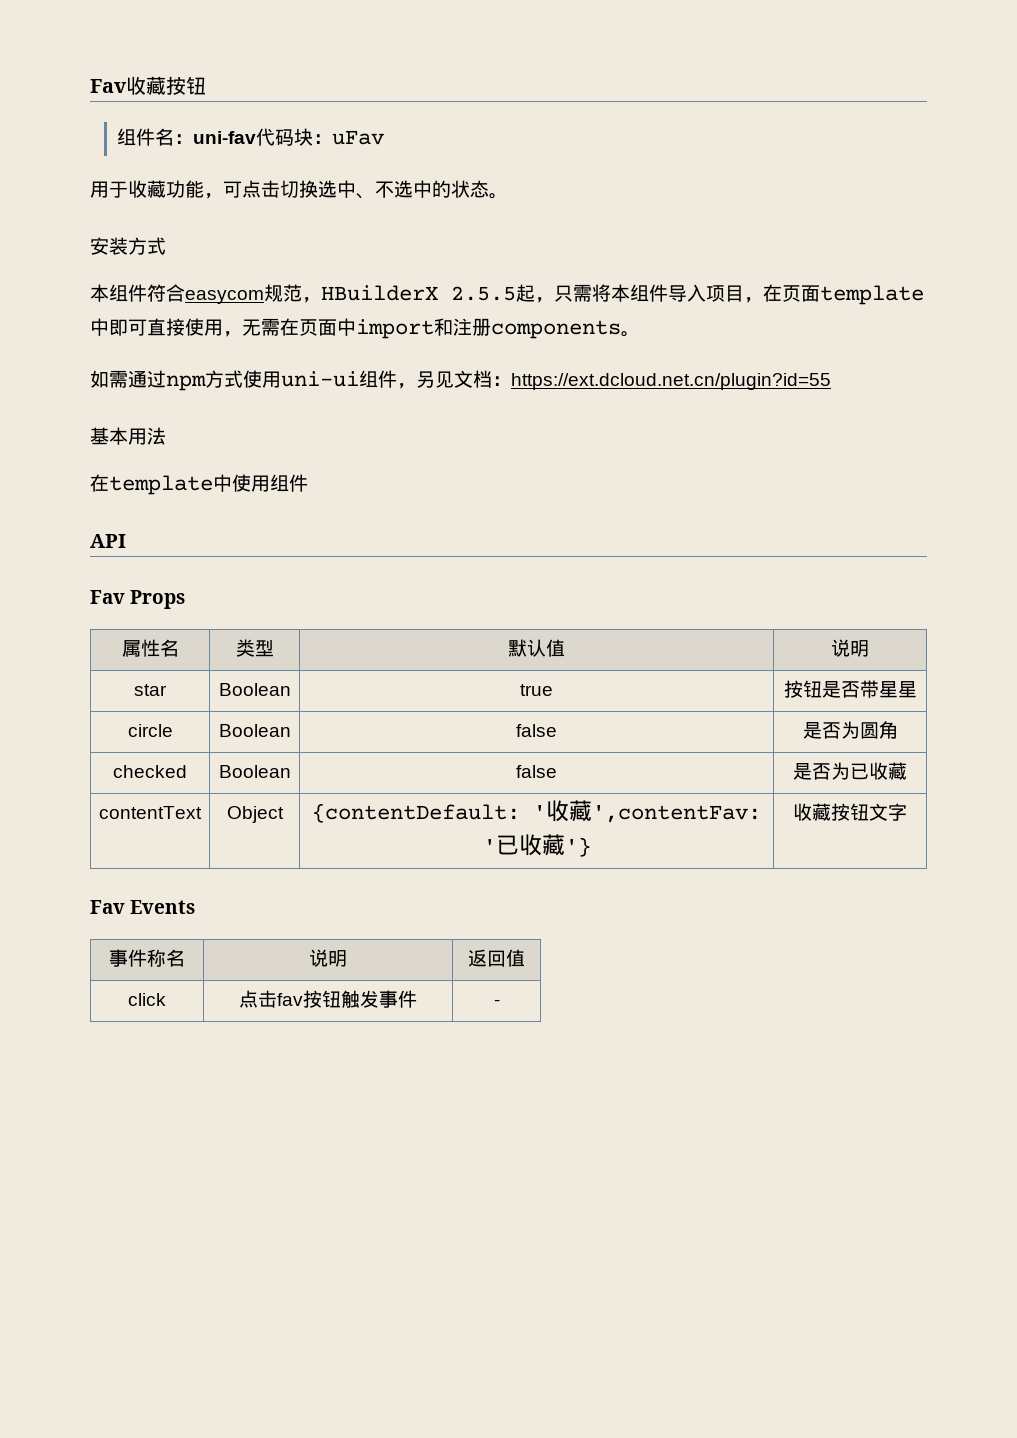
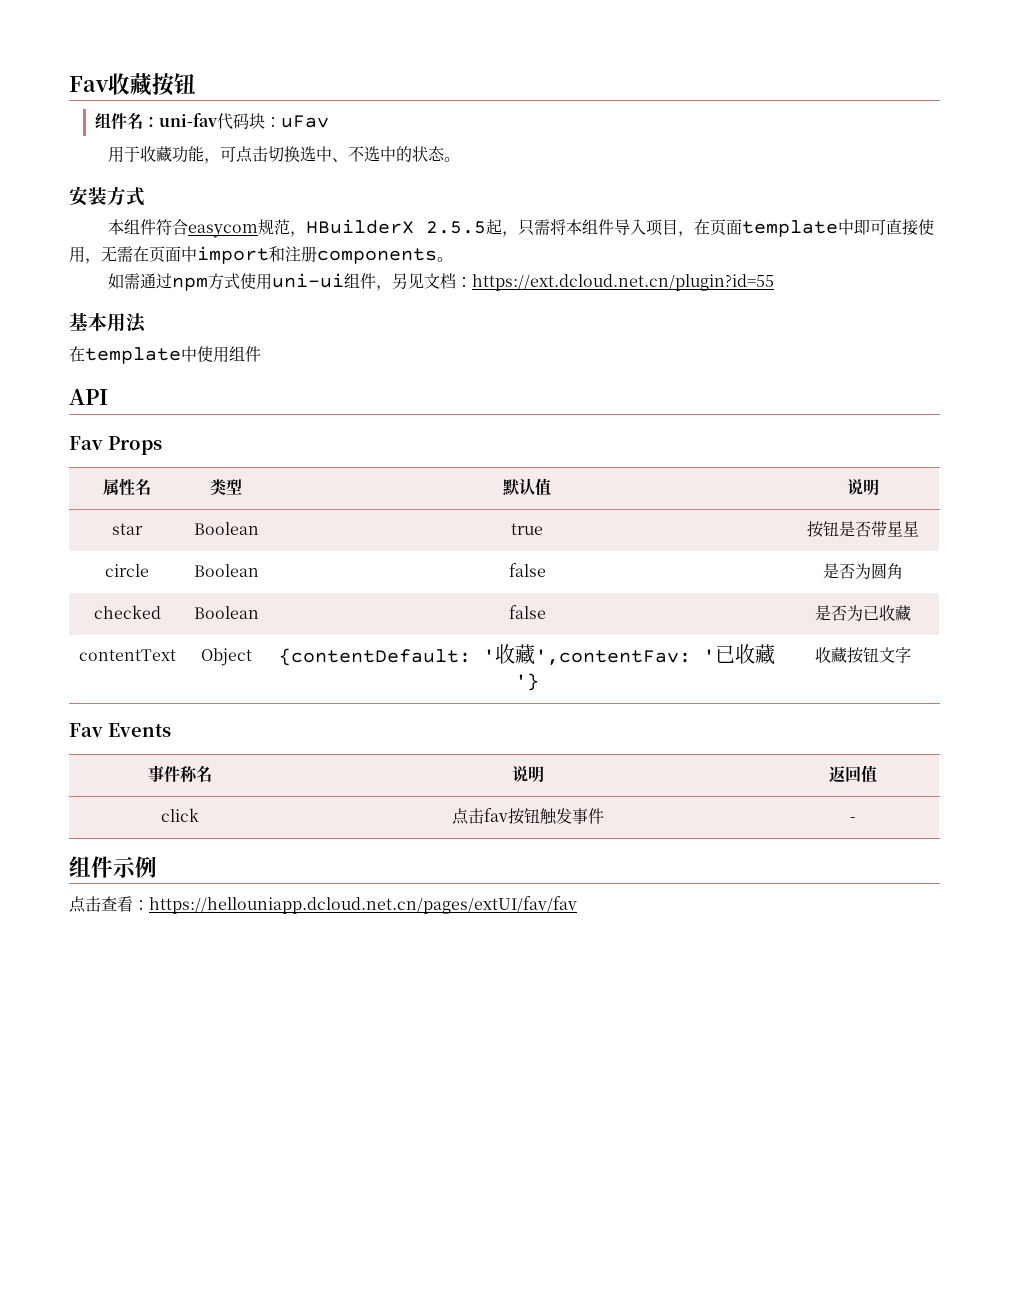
+ 组件示例
+ 点击查看：https://hellouniapp.dcloud.net.cn/pages/extUI/fav/fav

